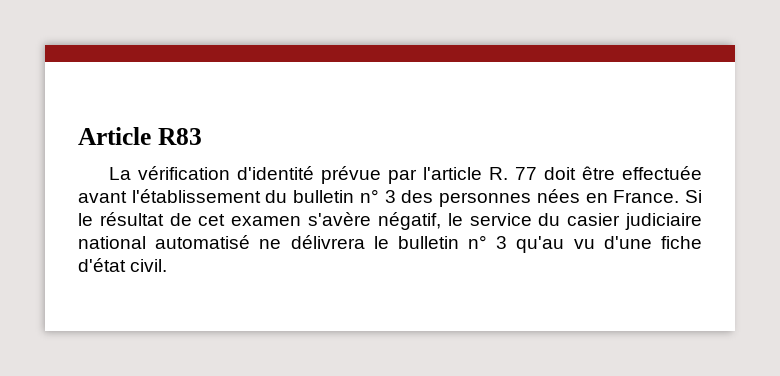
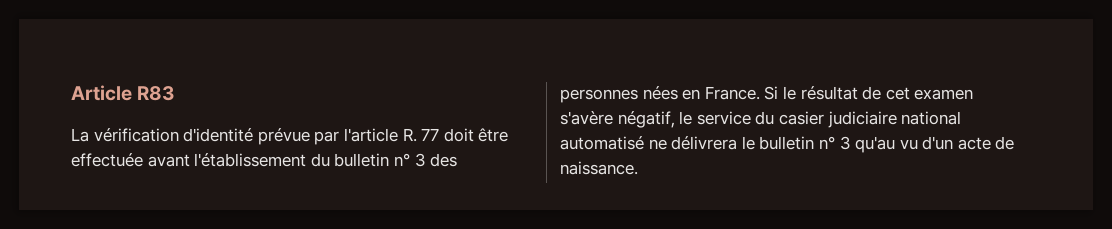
- Si le résultat de cet examen s'avère négatif, le service du casier judiciaire national automatisé ne délivrera le bulletin n° 3 qu'au vu d'une fiche d'état civil.
+ Si le résultat de cet examen s'avère négatif, le service du casier judiciaire national automatisé ne délivrera le bulletin n° 3 qu'au vu d'un acte de naissance.

